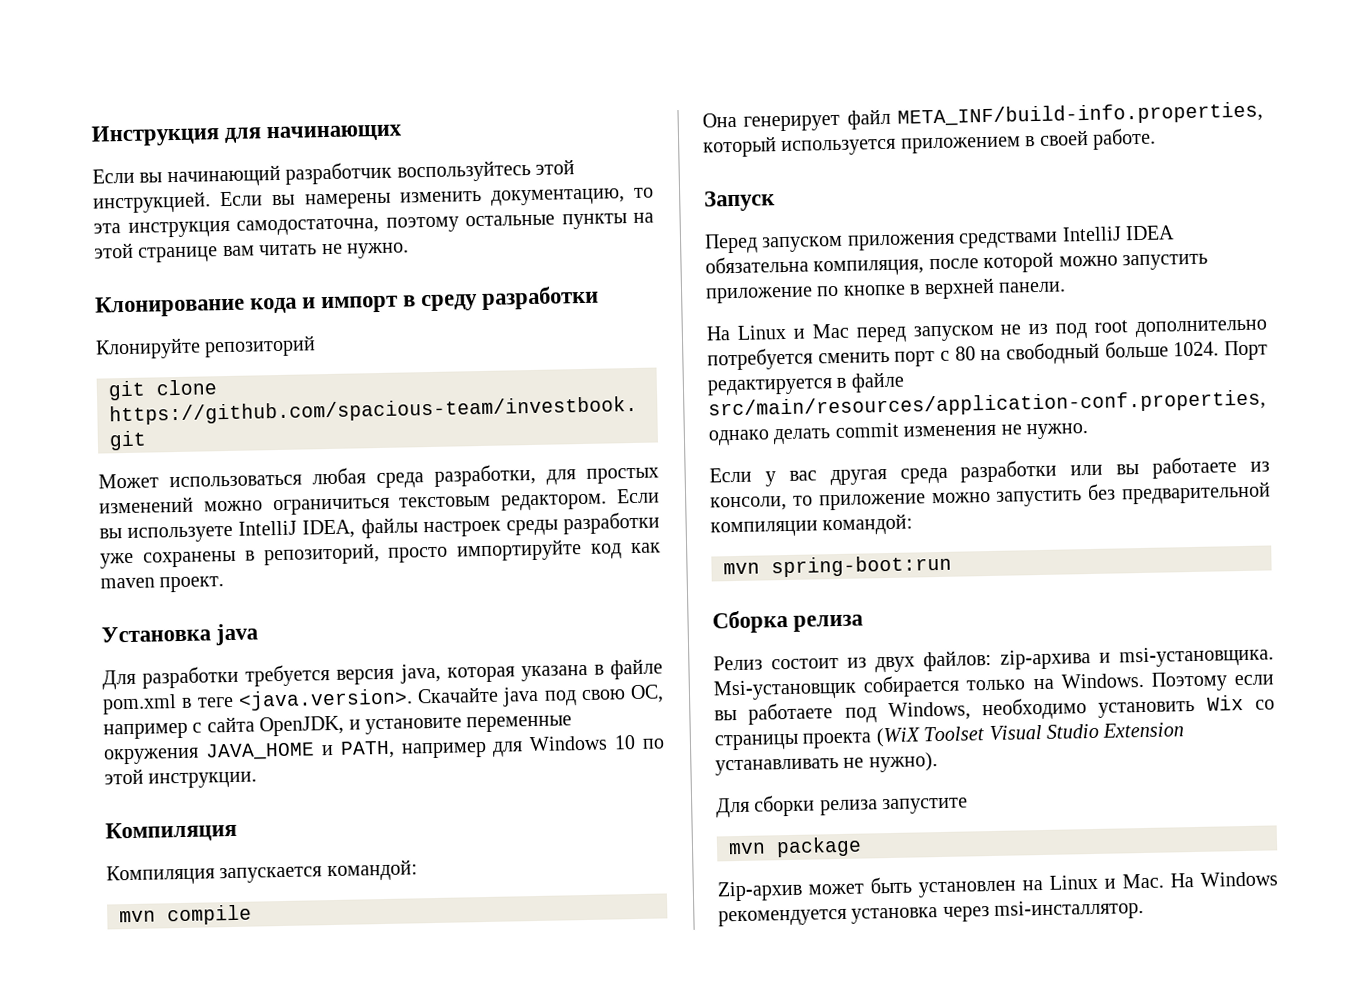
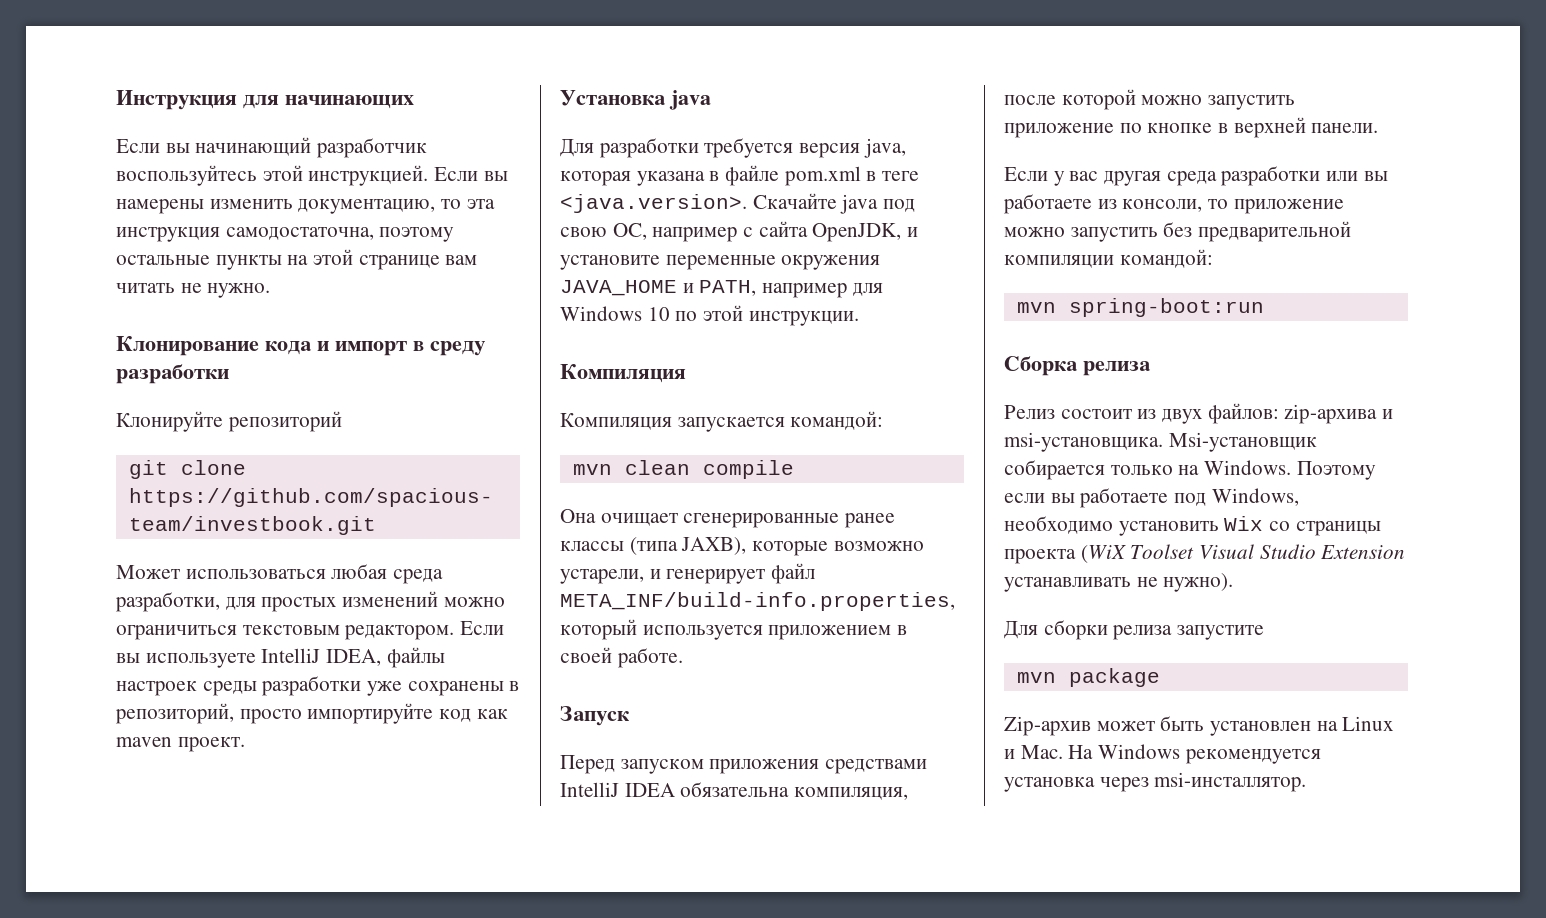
- mvn compile
+ mvn clean compile
- Она генерирует файл META_INF/build-info.properties, который используется приложением в своей работе.
+ Она очищает сгенерированные ранее классы (типа JAXB), которые возможно устарели, и генерирует файл META_INF/build-info.properties, который используется приложением в своей работе.
- На Linux и Mac перед запуском не из под root дополнительно потребуется сменить порт с 80 на свободный больше 1024. Порт редактируется в файле src/main/resources/application-conf.properties, однако делать commit изменения не нужно.

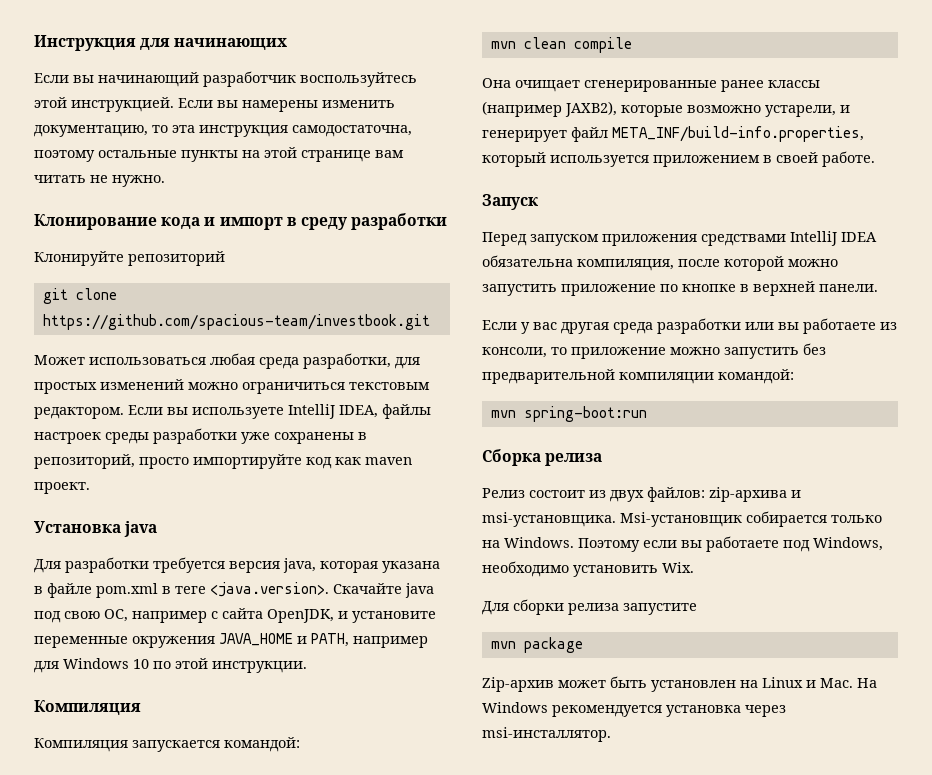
- Она очищает сгенерированные ранее классы (типа JAXB), которые возможно устарели, и генерирует файл META_INF/build-info.properties, который используется приложением в своей работе.
+ Она очищает сгенерированные ранее классы (например JAXB2), которые возможно устарели, и генерирует файл META_INF/build-info.properties, который используется приложением в своей работе.
- Поэтому если вы работаете под Windows, необходимо установить Wix со страницы проекта (WiX Toolset Visual Studio Extension устанавливать не нужно).
+ Поэтому если вы работаете под Windows, необходимо установить Wix.

